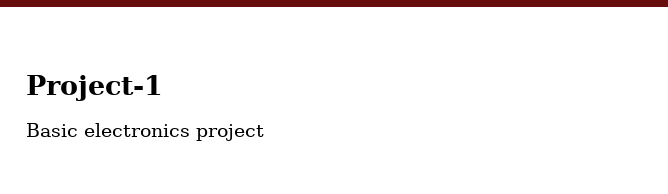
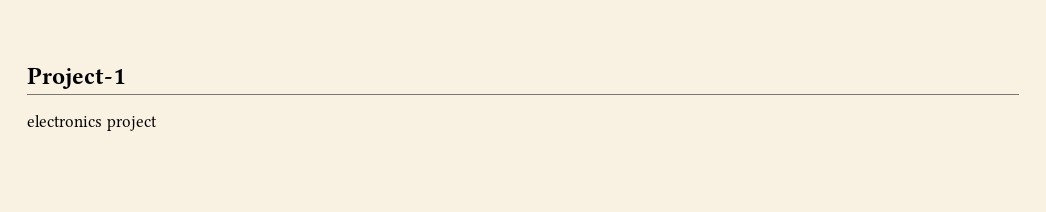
- Basic electronics project
+ electronics project

